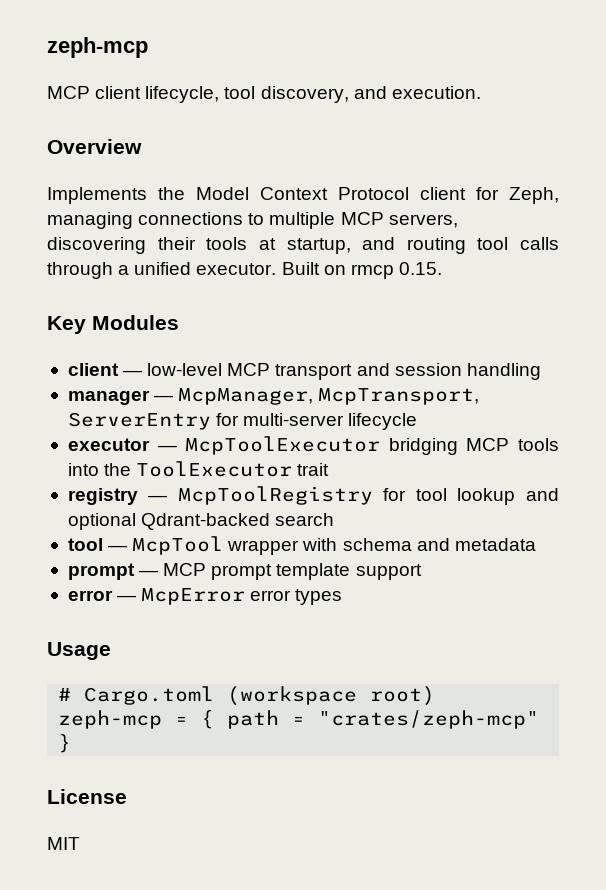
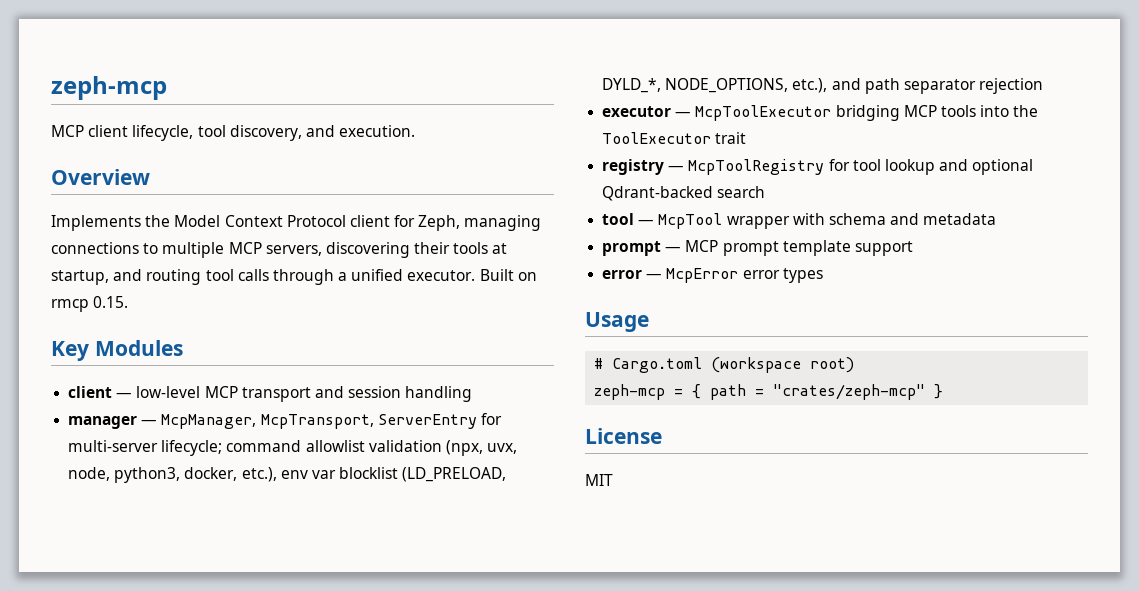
- manager — McpManager, McpTransport, ServerEntry for multi-server lifecycle
+ manager — McpManager, McpTransport, ServerEntry for multi-server lifecycle; command allowlist validation (npx, uvx, node, python3, docker, etc.), env var blocklist (LD_PRELOAD, DYLD_*, NODE_OPTIONS, etc.), and path separator rejection

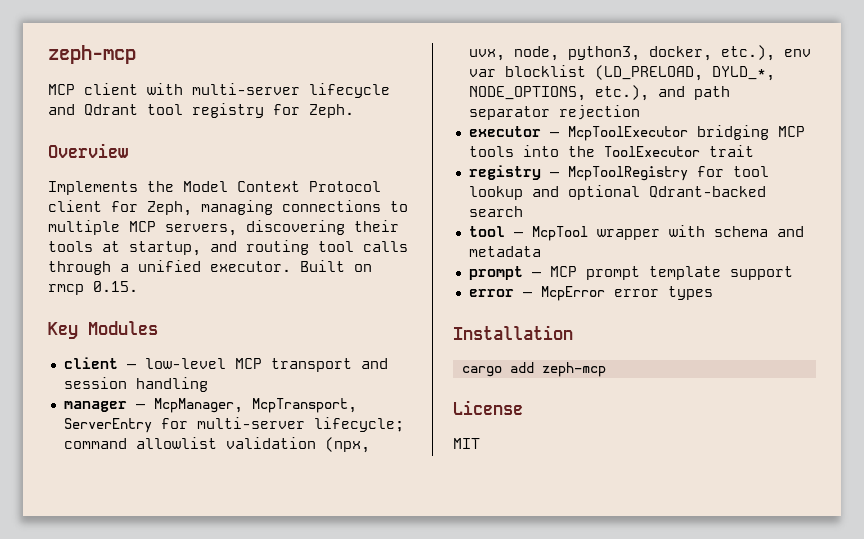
- MCP client lifecycle, tool discovery, and execution.
+ MCP client with multi-server lifecycle and Qdrant tool registry for Zeph.
- Usage
- # Cargo.toml (workspace root)
- zeph-mcp = { path = "crates/zeph-mcp" }
+ Installation
+ cargo add zeph-mcp

